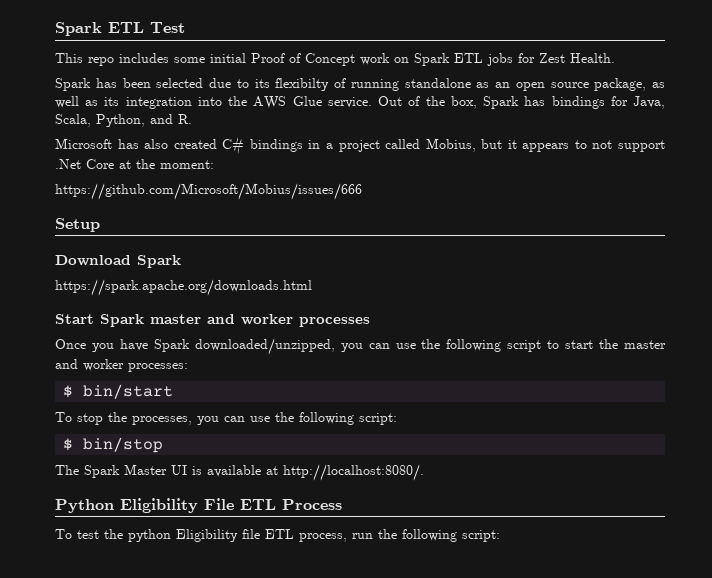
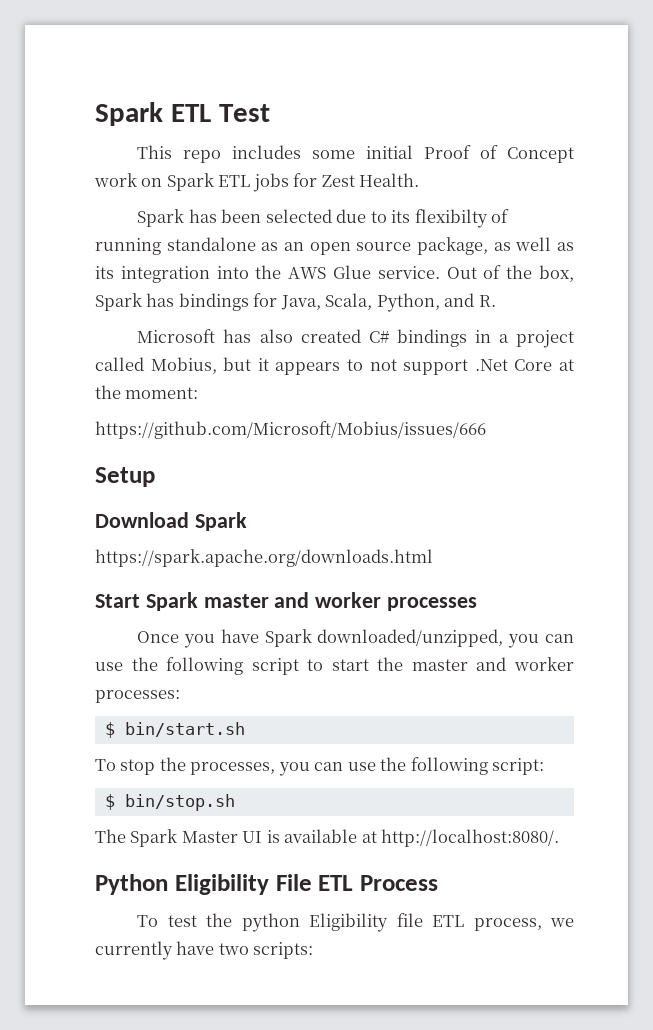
- $ bin/start
+ $ bin/start.sh
- $ bin/stop
+ $ bin/stop.sh
- To test the python Eligibility file ETL process, run the following script:
+ To test the python Eligibility file ETL process, we currently have two scripts:

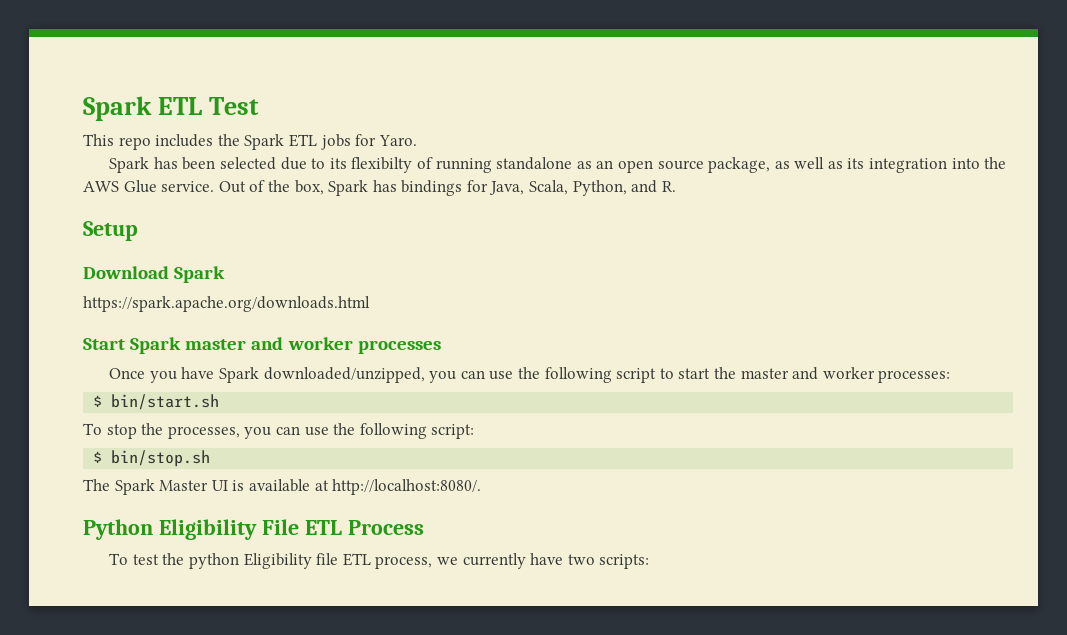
- This repo includes some initial Proof of Concept work on Spark ETL jobs for Zest Health.
+ This repo includes the Spark ETL jobs for Yaro.
- Microsoft has also created C# bindings in a project called Mobius, but it appears to not support .Net Core at the moment:
- https://github.com/Microsoft/Mobius/issues/666

